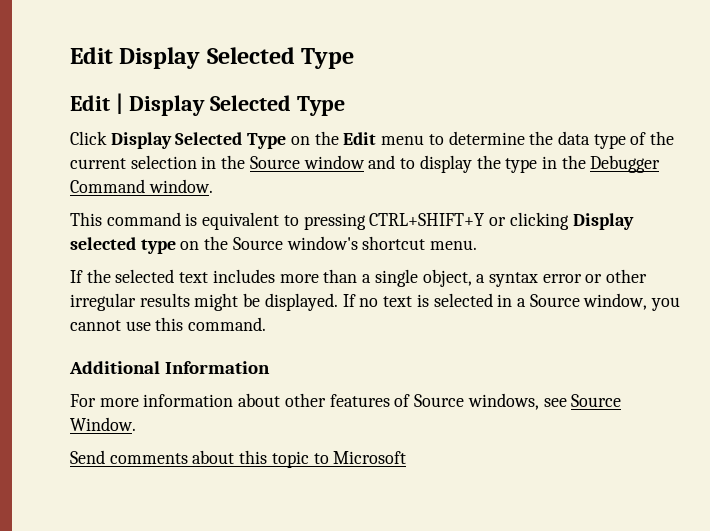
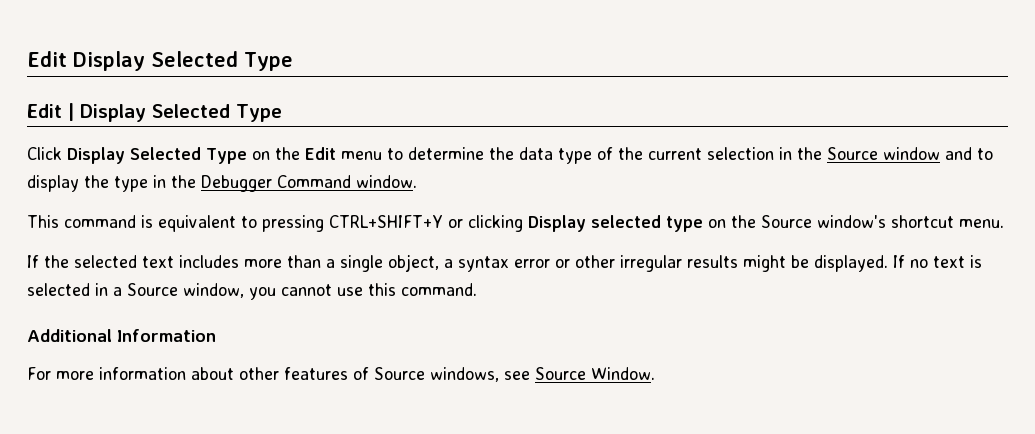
- Send comments about this topic to Microsoft

